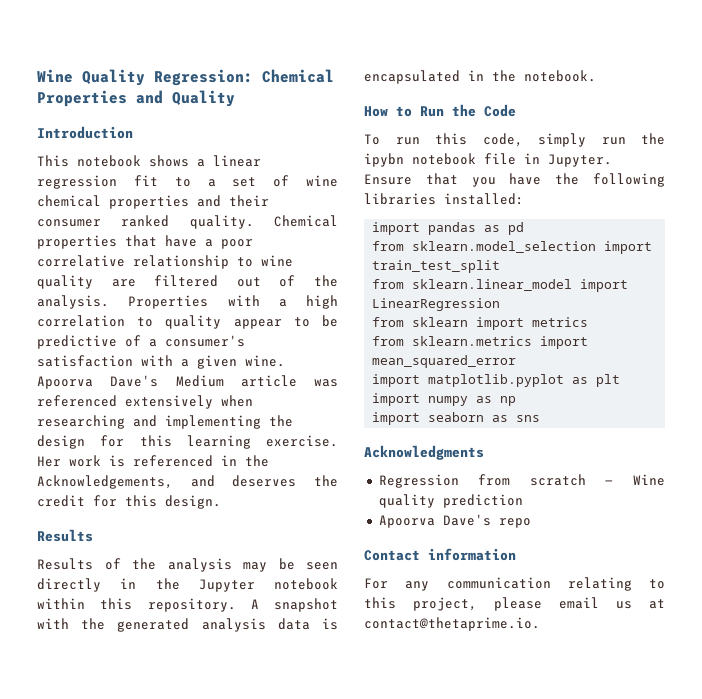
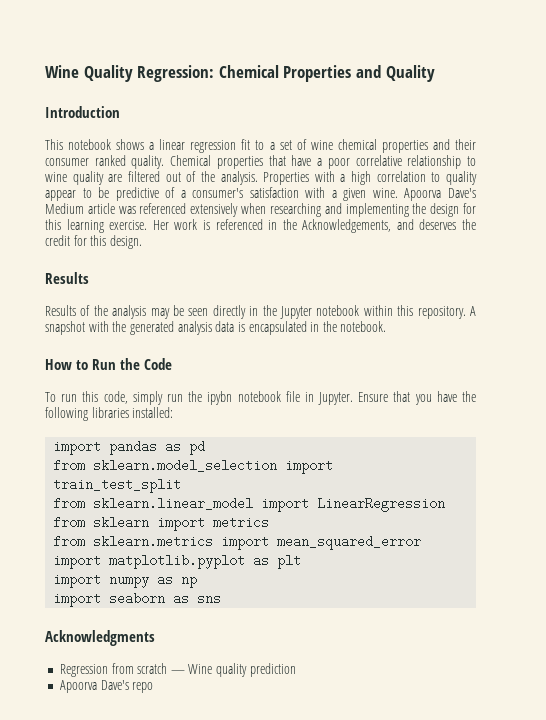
- Contact information
- For any communication relating to this project, please email us at contact@thetaprime.io.

